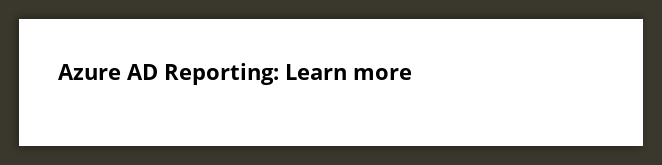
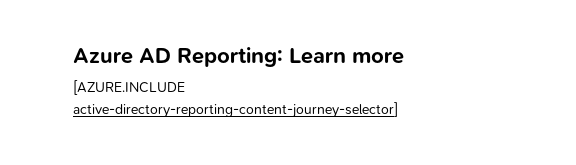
+ [AZURE.INCLUDE active-directory-reporting-content-journey-selector]

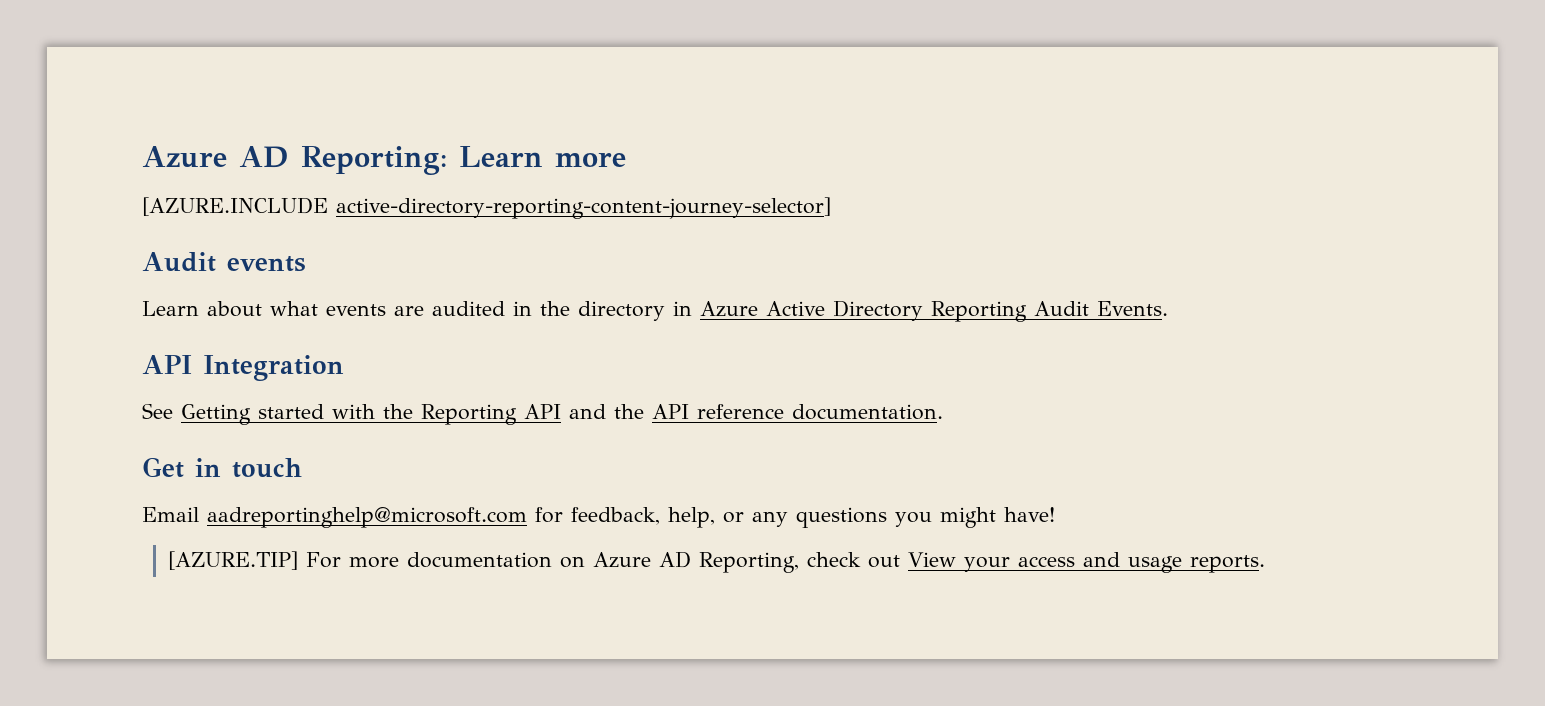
+ Audit events
+ Learn about what events are audited in the directory in Azure Active Directory Reporting Audit Events.
+ API Integration
+ See Getting started with the Reporting API and the API reference documentation.
+ Get in touch
+ Email aadreportinghelp@microsoft.com for feedback, help, or any questions you might have!
+ [AZURE.TIP] For more documentation on Azure AD Reporting, check out View your access and usage reports.

